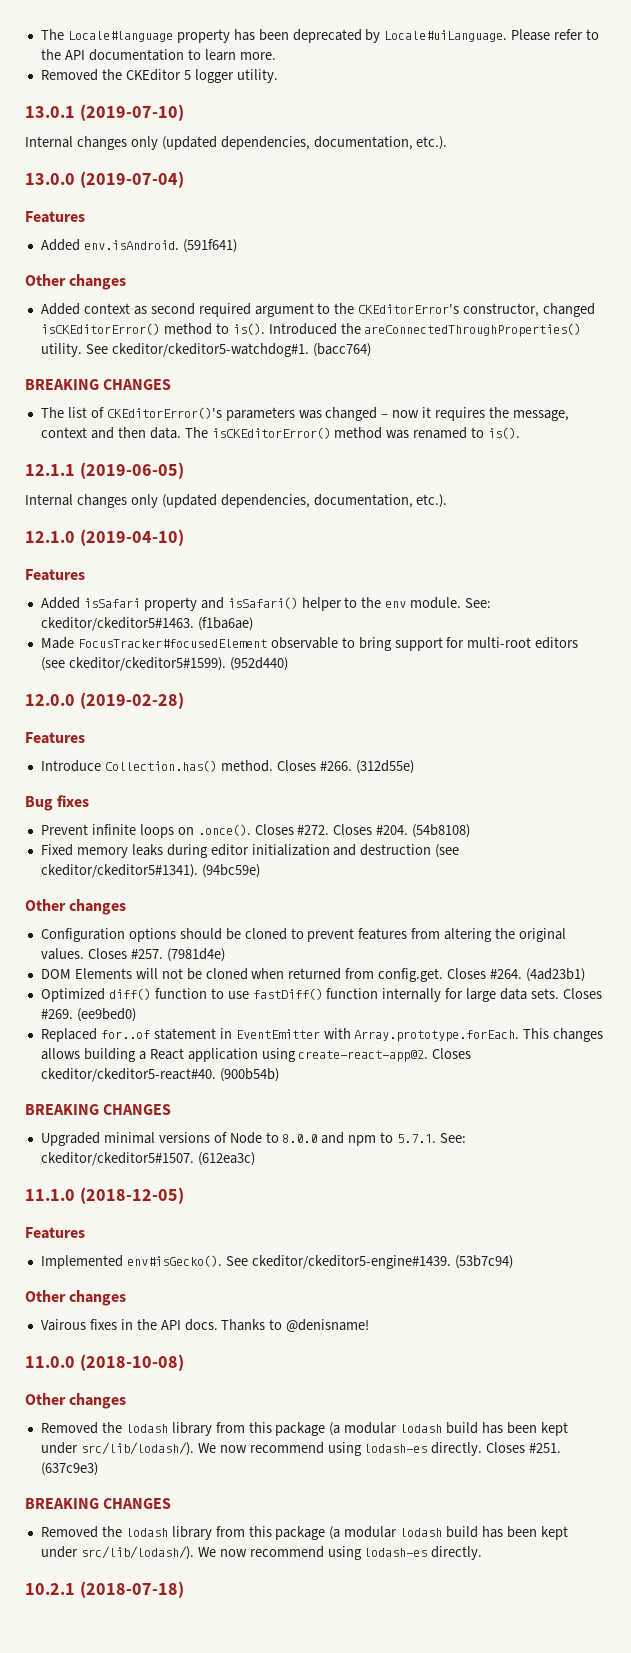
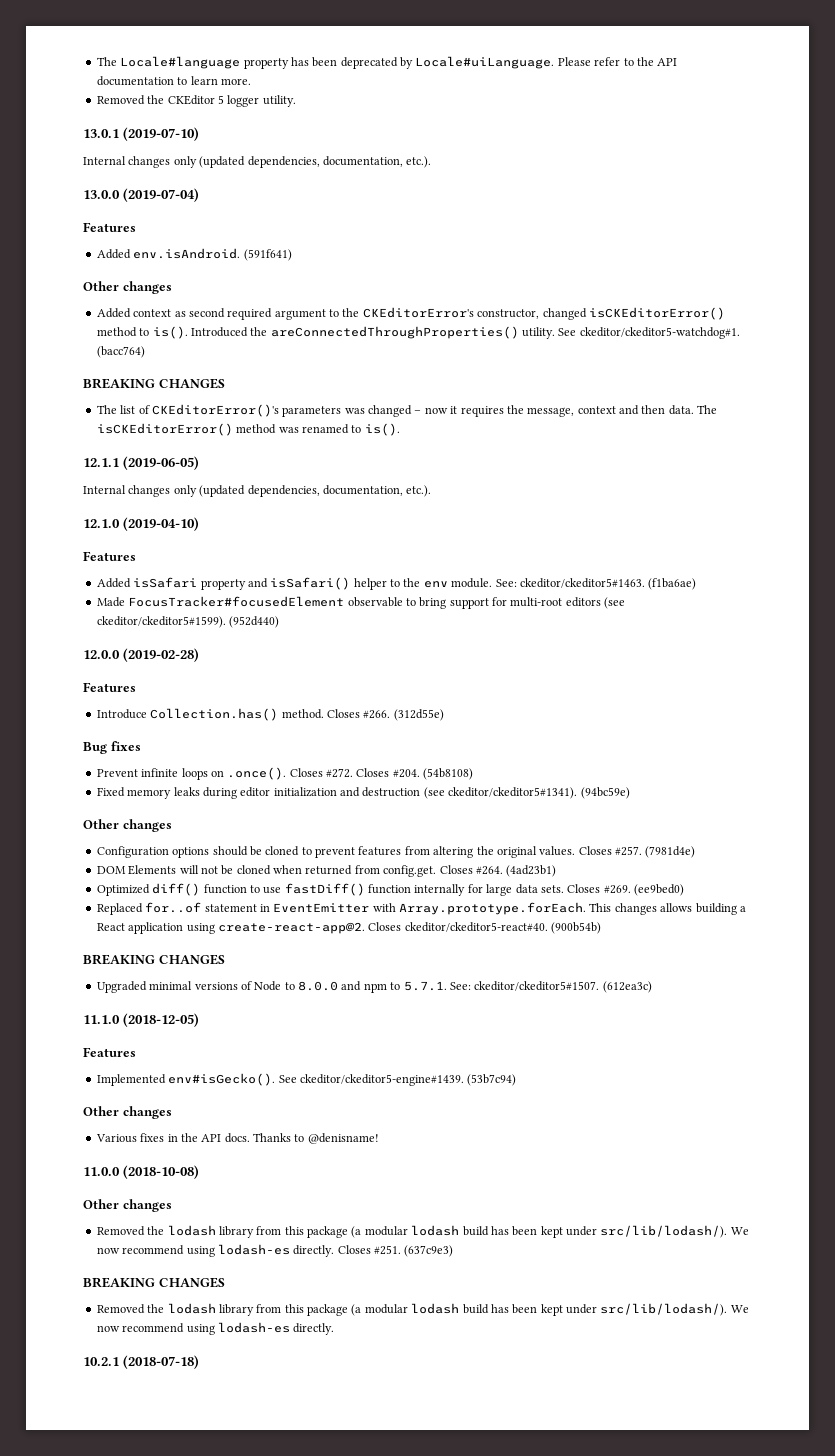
- Vairous fixes in the API docs.
+ Various fixes in the API docs.

